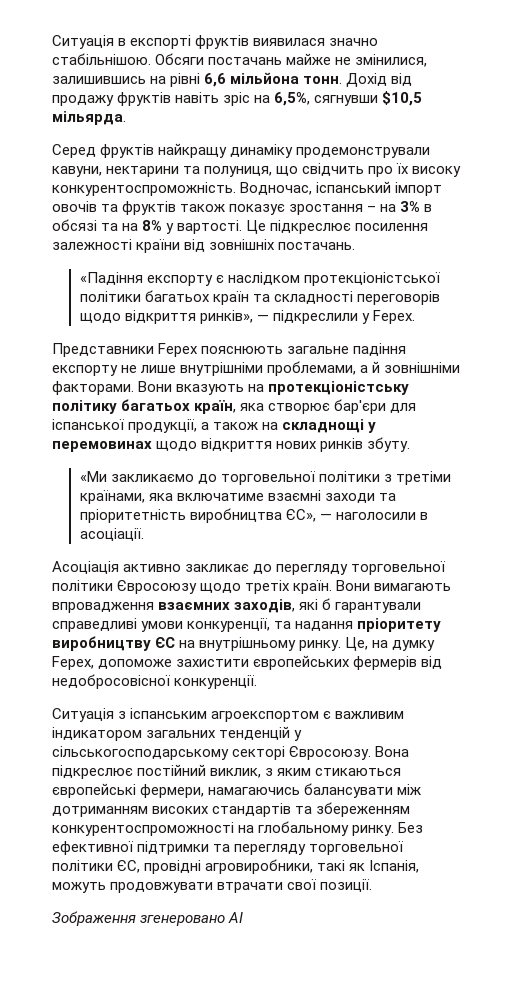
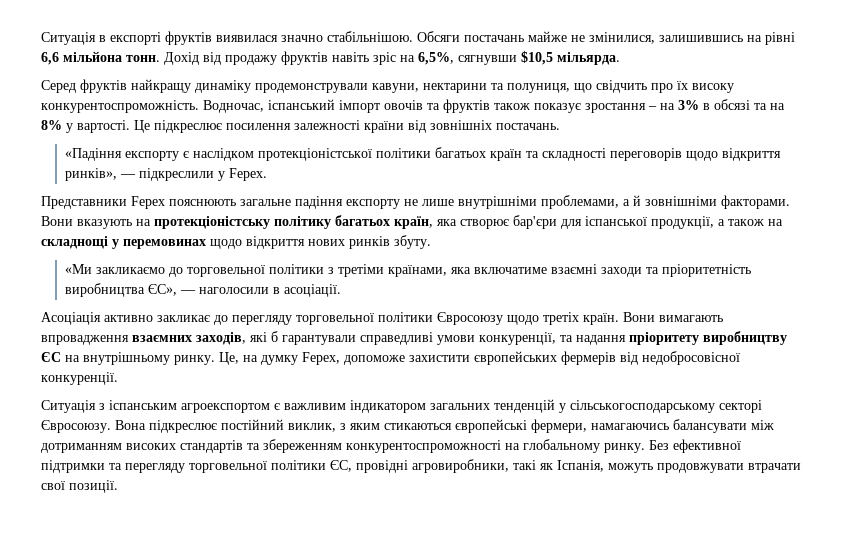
- Зображення згенеровано AI

